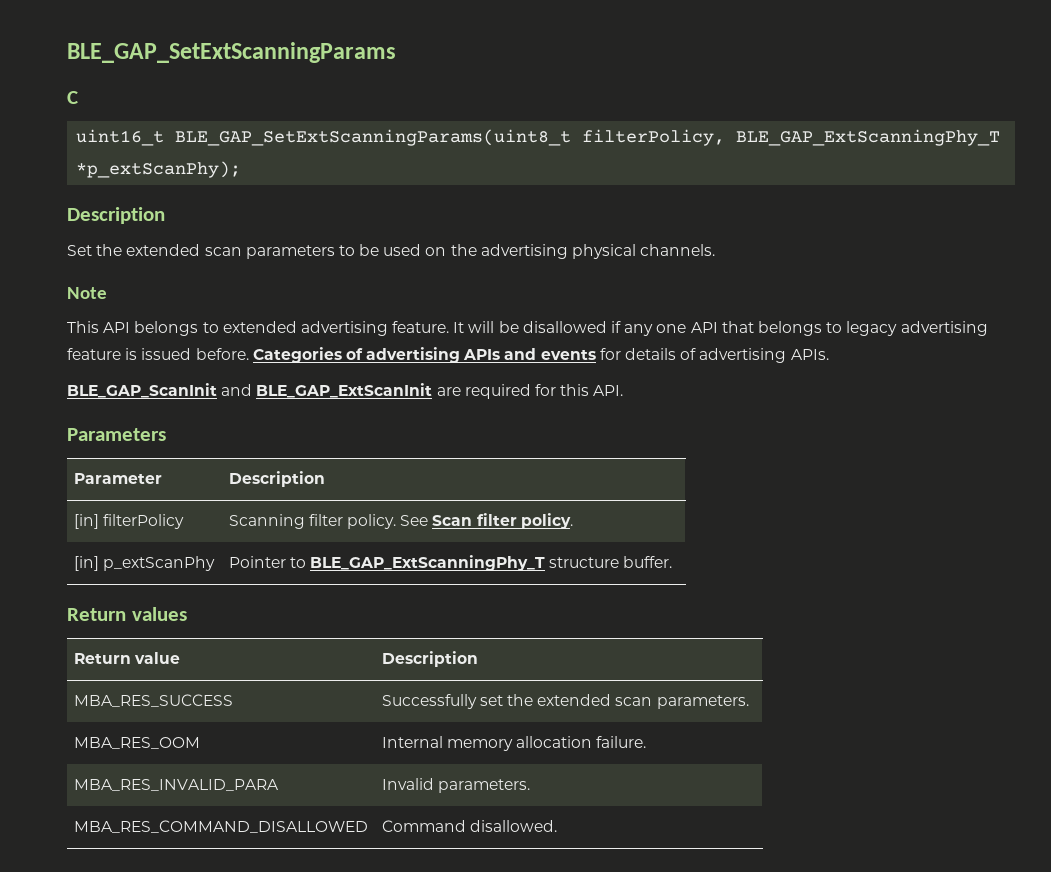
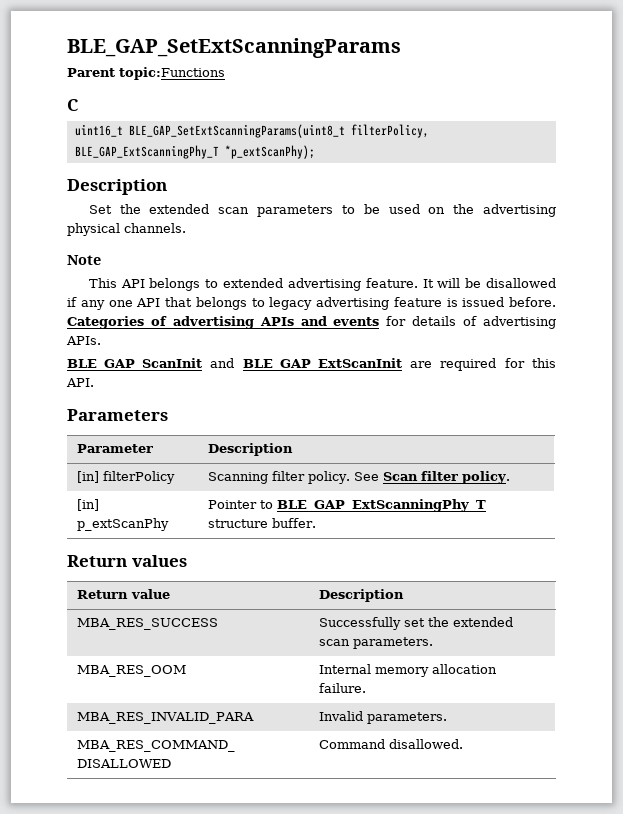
+ Parent topic:Functions

